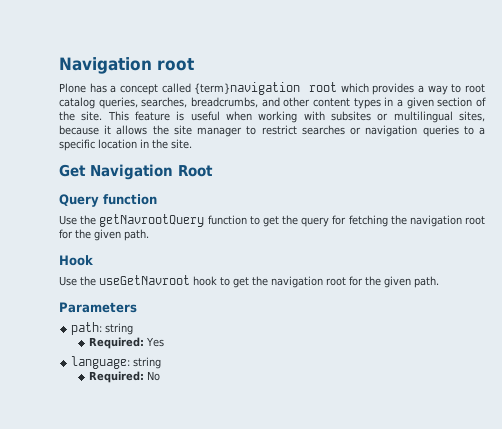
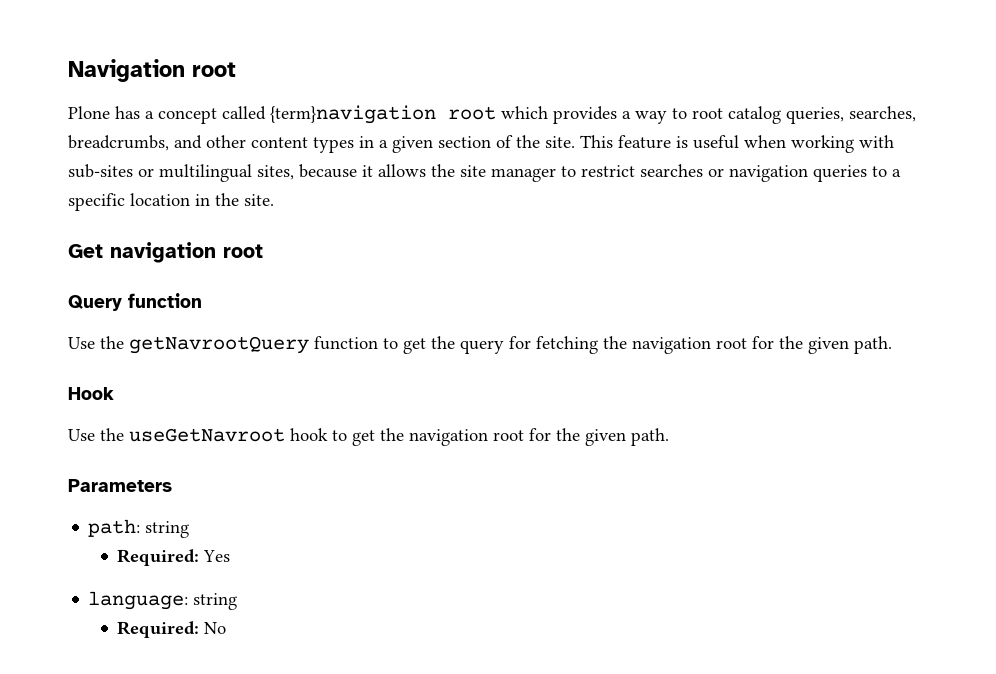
- This feature is useful when working with subsites or multilingual sites, because it allows the site manager to restrict searches or navigation queries to a specific location in the site.
+ This feature is useful when working with sub-sites or multilingual sites, because it allows the site manager to restrict searches or navigation queries to a specific location in the site.
- Get Navigation Root
+ Get navigation root

